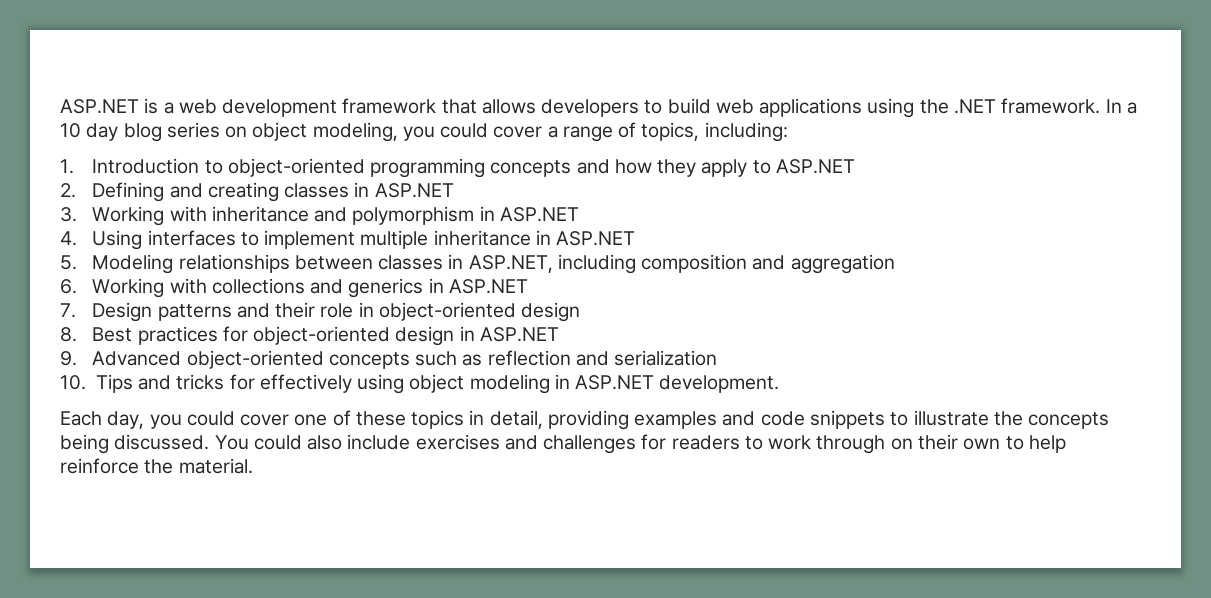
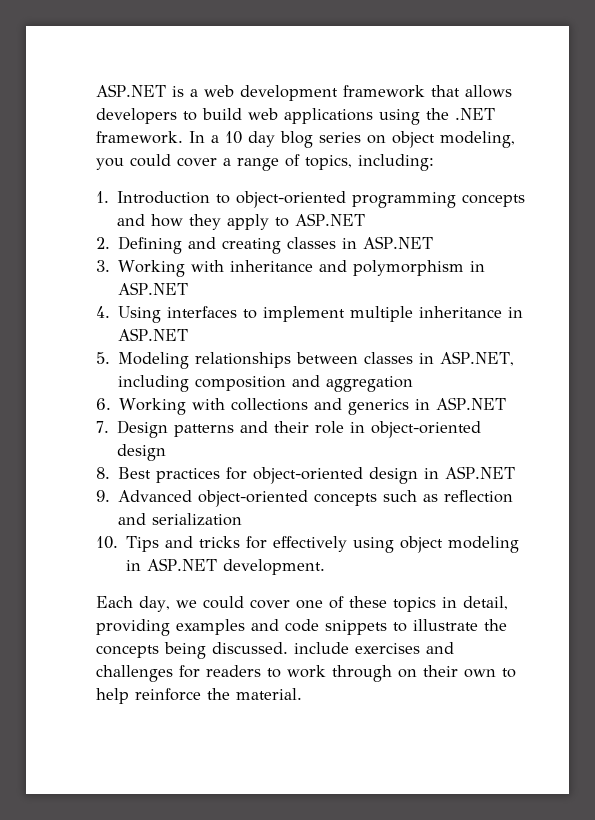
- Each day, you could cover one of these topics in detail, providing examples and code snippets to illustrate the concepts being discussed. You could also include exercises and challenges for readers to work through on their own to help reinforce the material.
+ Each day, we could cover one of these topics in detail, providing examples and code snippets to illustrate the concepts being discussed. include exercises and challenges for readers to work through on their own to help reinforce the material.

